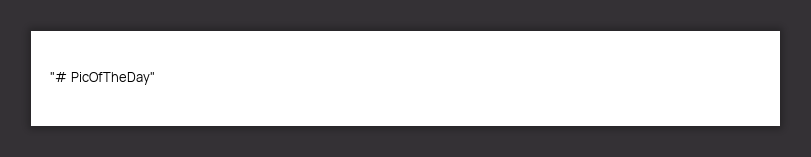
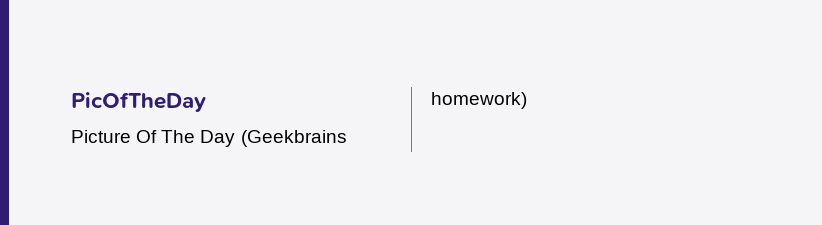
- "# PicOfTheDay"
+ PicOfTheDay
+ Picture Of The Day (Geekbrains homework)

